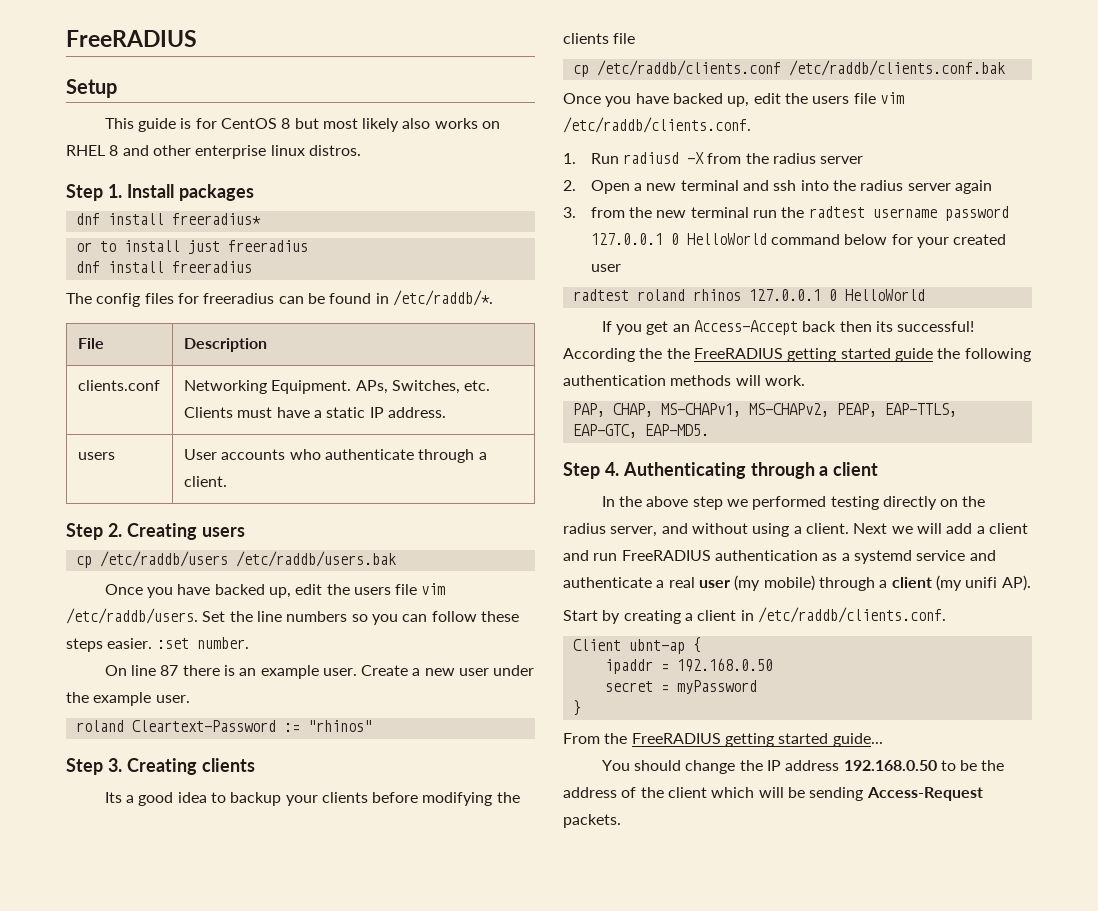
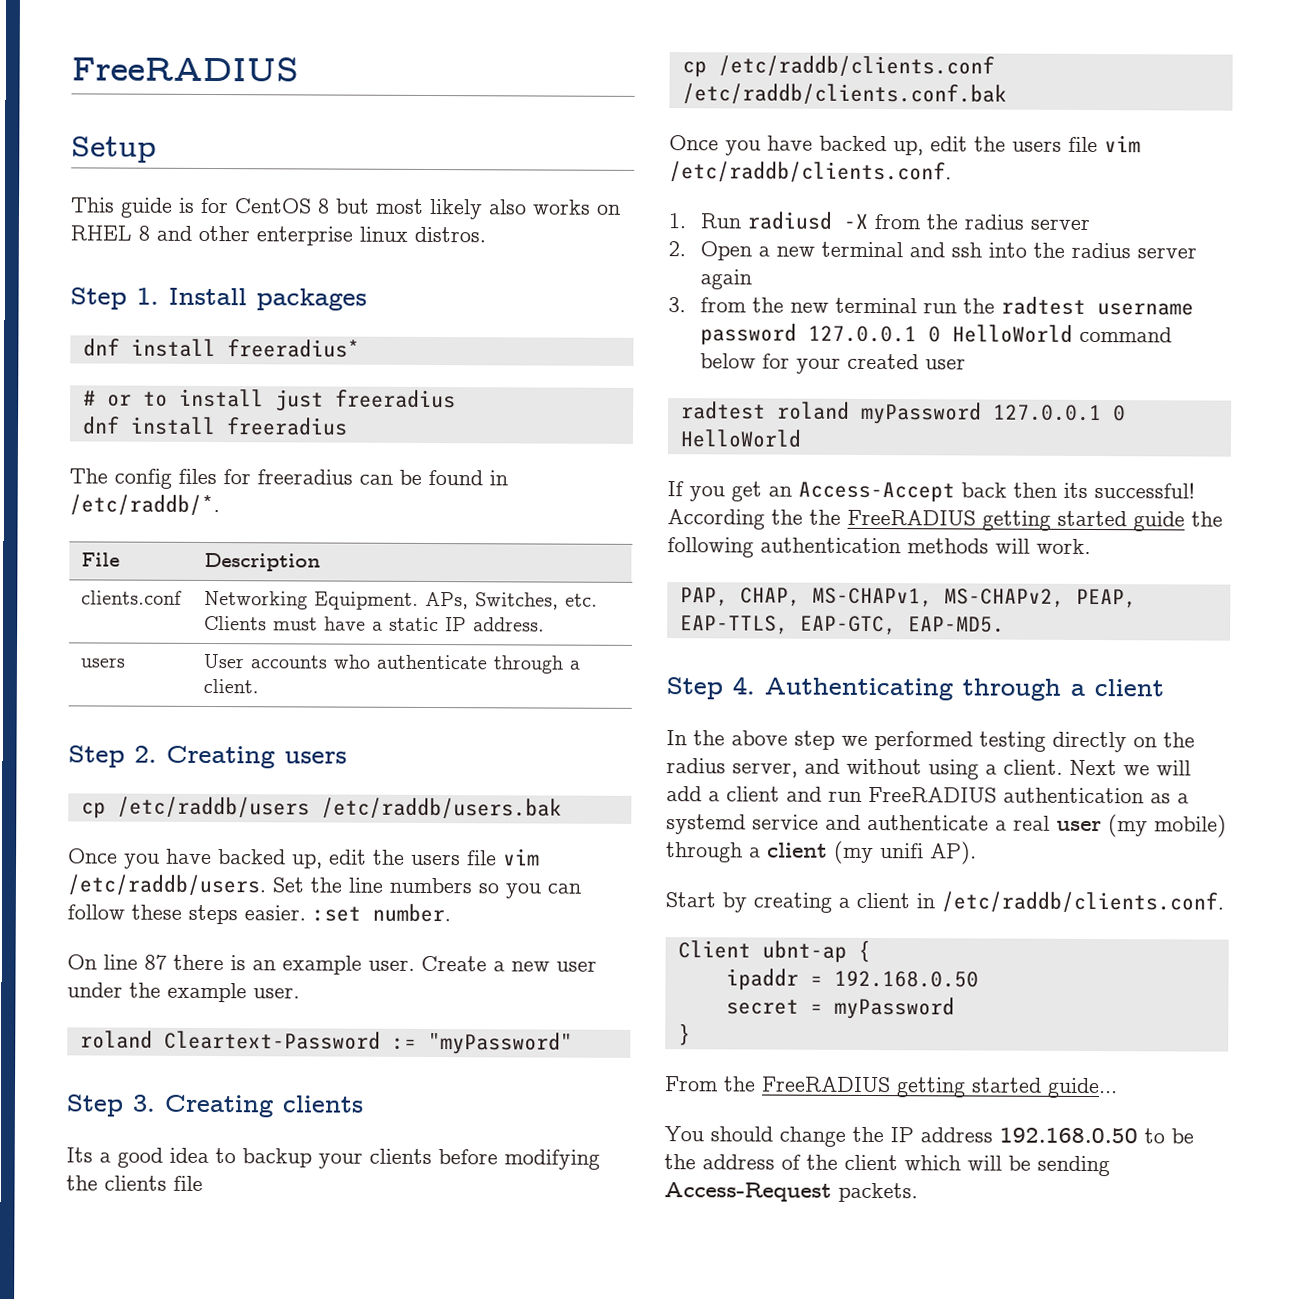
- or to install just freeradius
+ # or to install just freeradius
- roland Cleartext-Password := "rhinos"
+ roland Cleartext-Password := "myPassword"
- radtest roland rhinos 127.0.0.1 0 HelloWorld
+ radtest roland myPassword 127.0.0.1 0 HelloWorld

